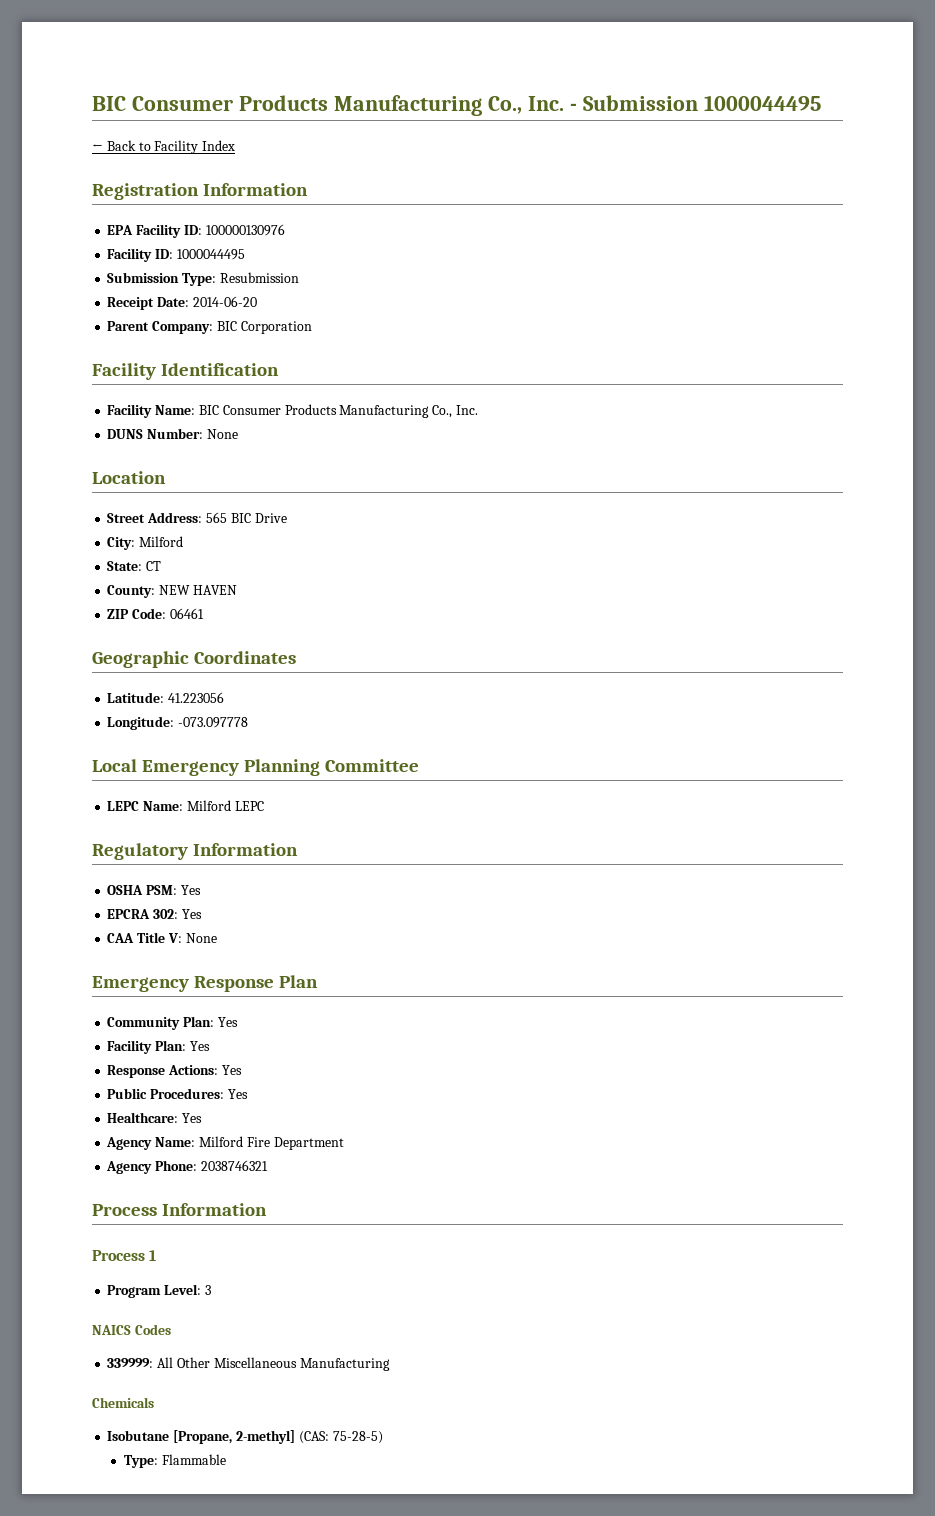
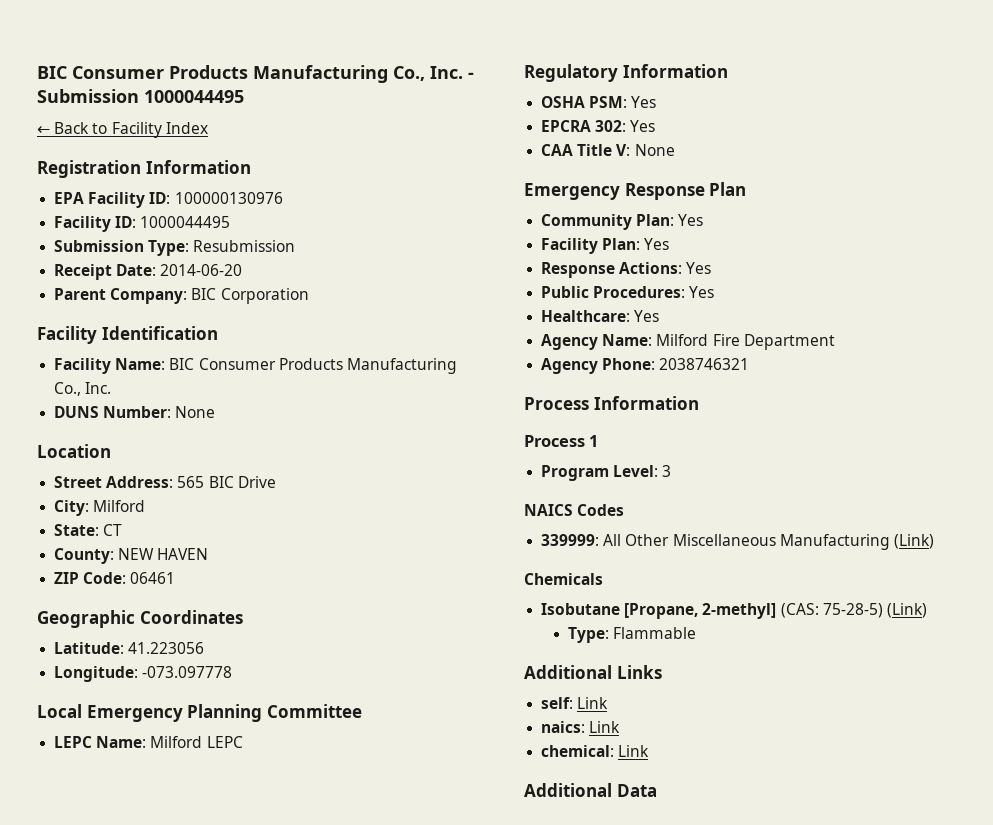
- 339999: All Other Miscellaneous Manufacturing
+ 339999: All Other Miscellaneous Manufacturing (Link)
- Isobutane [Propane, 2-methyl] (CAS: 75-28-5)
+ Isobutane [Propane, 2-methyl] (CAS: 75-28-5) (Link)
+ Additional Links
+ self: Link
+ naics: Link
+ chemical: Link
+ Additional Data

